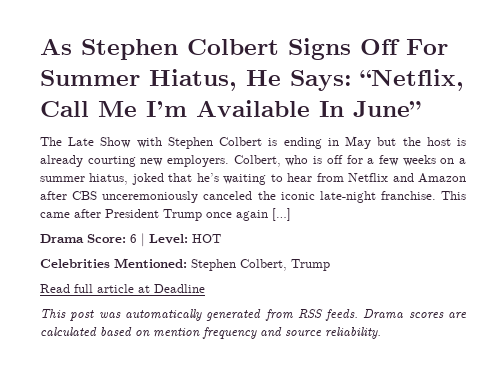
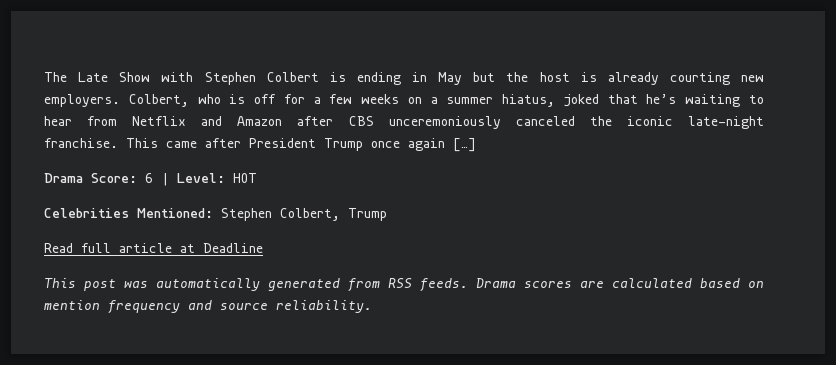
- As Stephen Colbert Signs Off For Summer Hiatus, He Says: “Netflix, Call Me I’m Available In June”

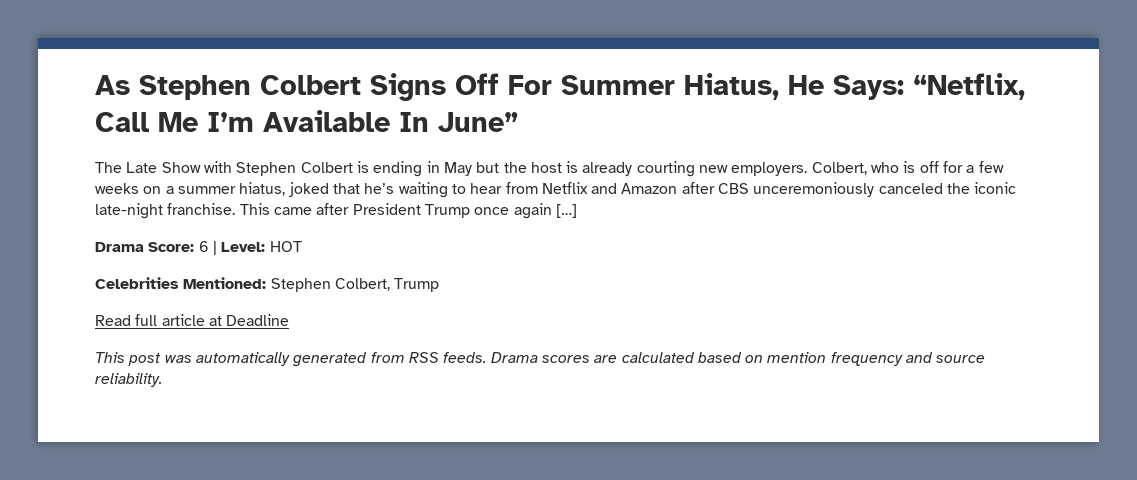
+ As Stephen Colbert Signs Off For Summer Hiatus, He Says: “Netflix, Call Me I’m Available In June”

